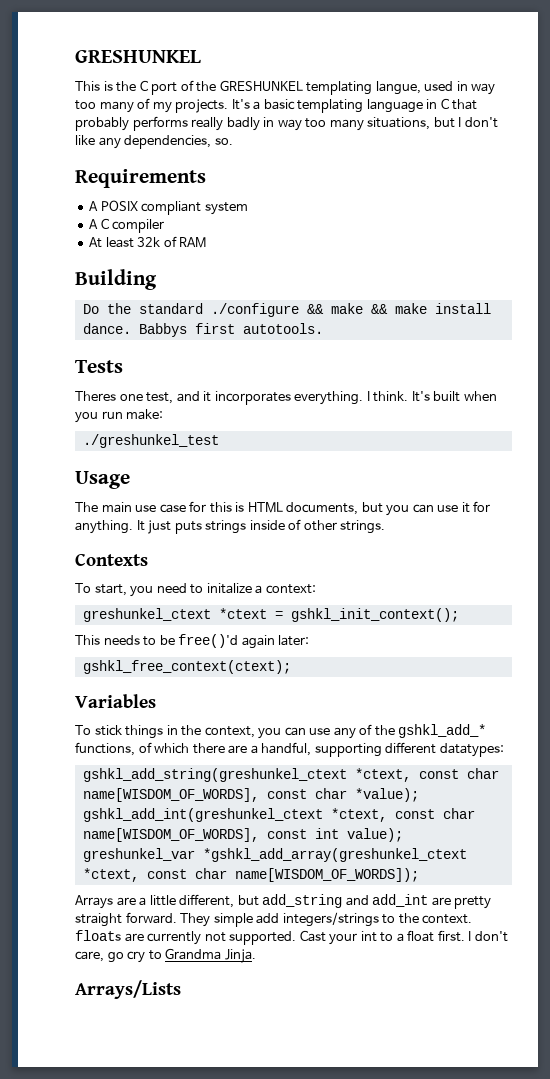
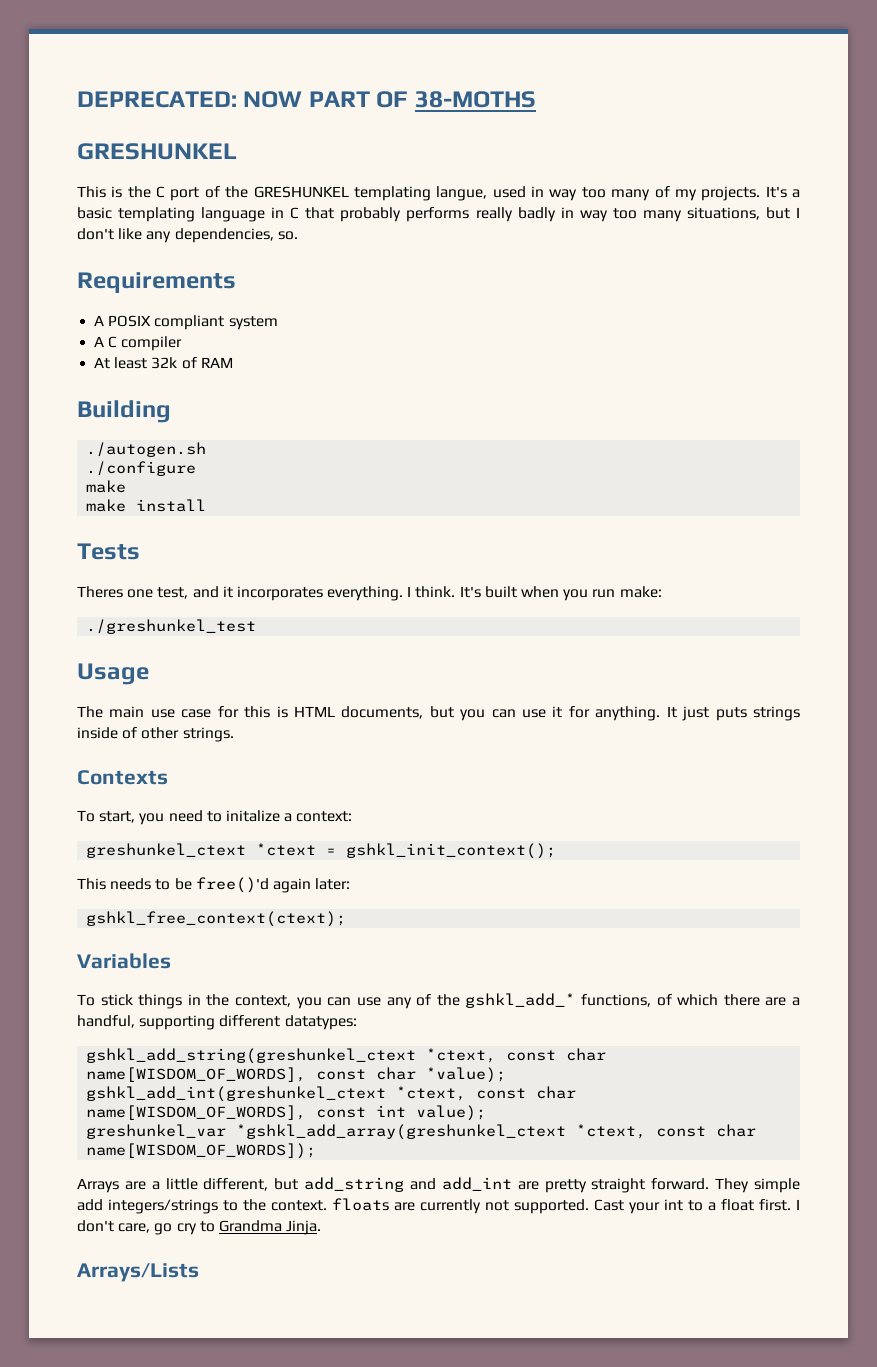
+ DEPRECATED: NOW PART OF 38-MOTHS
- Do the standard ./configure && make && make install dance. Babbys first autotools.
+ ./autogen.sh
+ ./configure
+ make
+ make install

